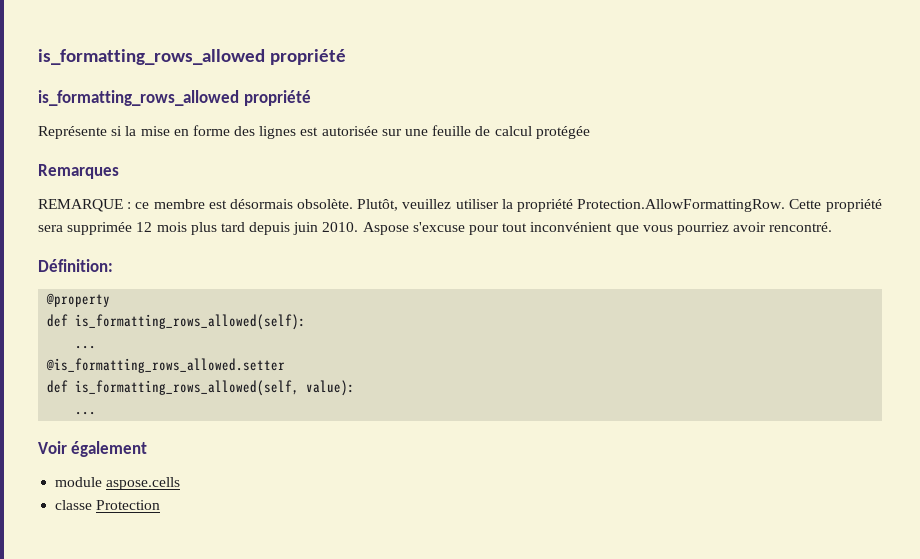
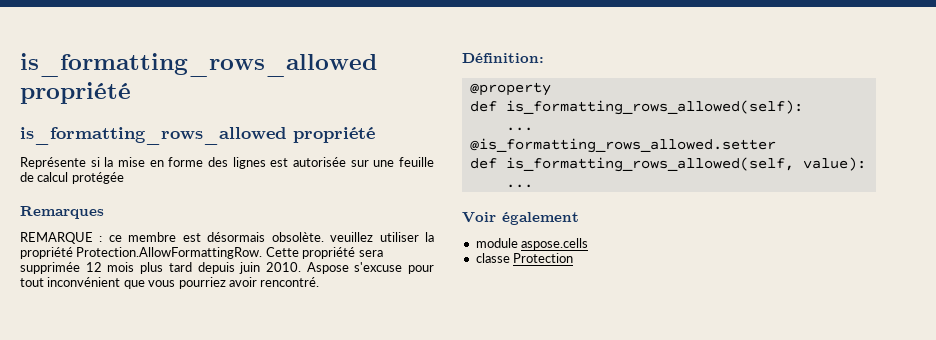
- REMARQUE : ce membre est désormais obsolète. Plutôt, veuillez utiliser la propriété Protection.AllowFormattingRow. Cette propriété sera supprimée 12 mois plus tard depuis juin 2010.
+ REMARQUE : ce membre est désormais obsolète. veuillez utiliser la propriété Protection.AllowFormattingRow. Cette propriété sera supprimée 12 mois plus tard depuis juin 2010.

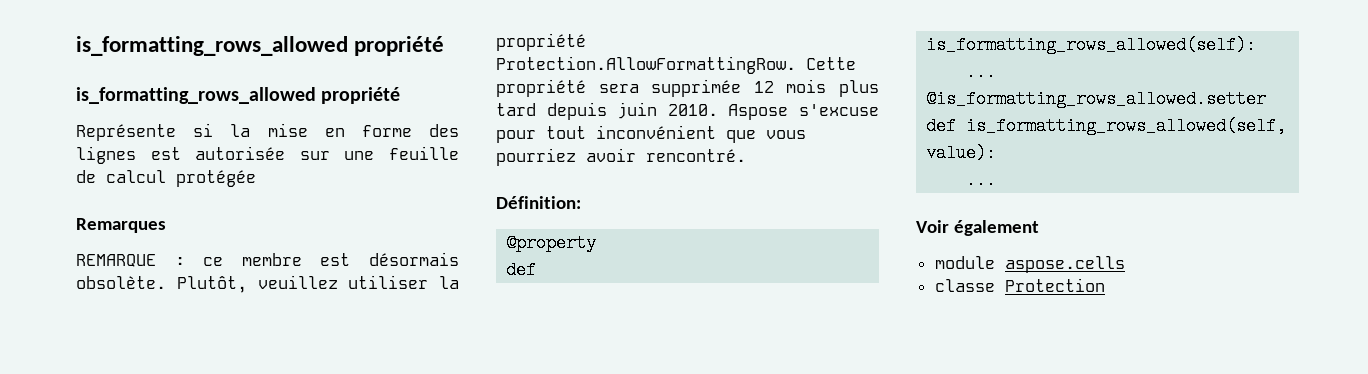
- REMARQUE : ce membre est désormais obsolète. veuillez utiliser la propriété Protection.AllowFormattingRow. Cette propriété sera supprimée 12 mois plus tard depuis juin 2010.
+ REMARQUE : ce membre est désormais obsolète. Plutôt, veuillez utiliser la propriété Protection.AllowFormattingRow. Cette propriété sera supprimée 12 mois plus tard depuis juin 2010.

